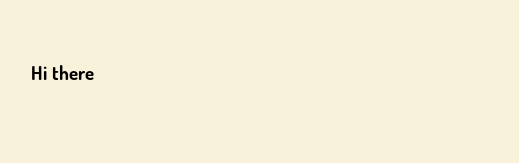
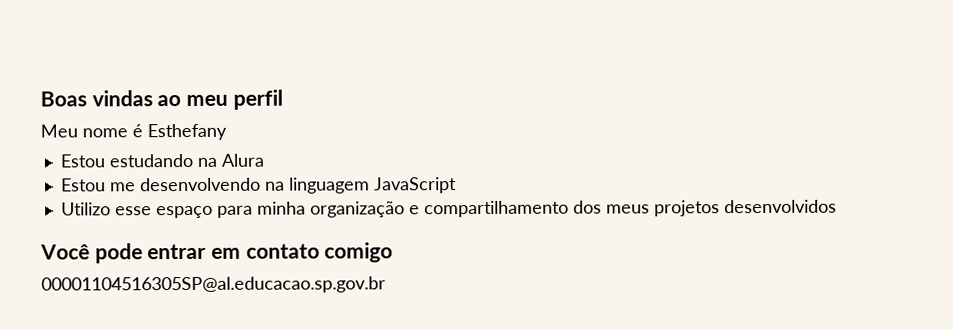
- Hi there
+ Boas vindas ao meu perfil
+ Meu nome é Esthefany
+ Estou estudando na Alura
+ Estou me desenvolvendo na linguagem JavaScript
+ Utilizo esse espaço para minha organização e compartilhamento dos meus projetos desenvolvidos
+ Você pode entrar em contato comigo
+ 00001104516305SP@al.educacao.sp.gov.br

